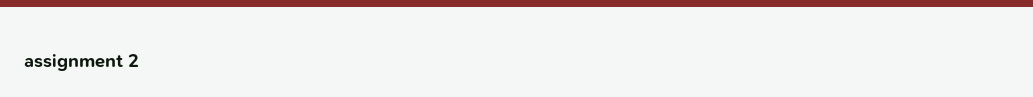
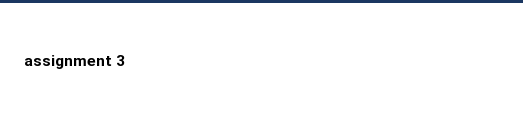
- assignment 2
+ assignment 3

